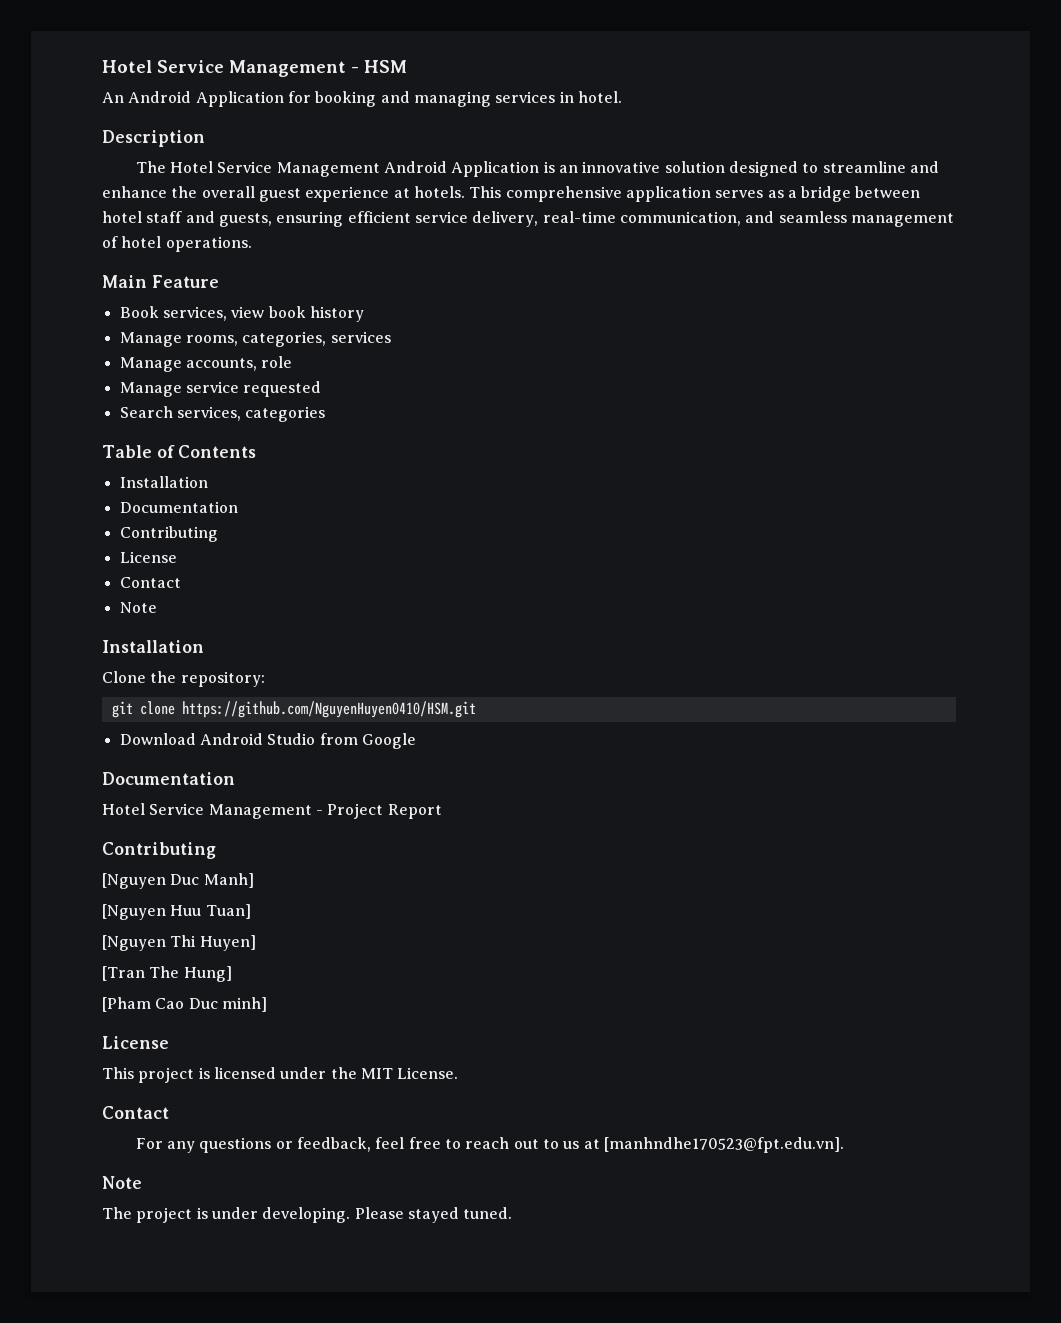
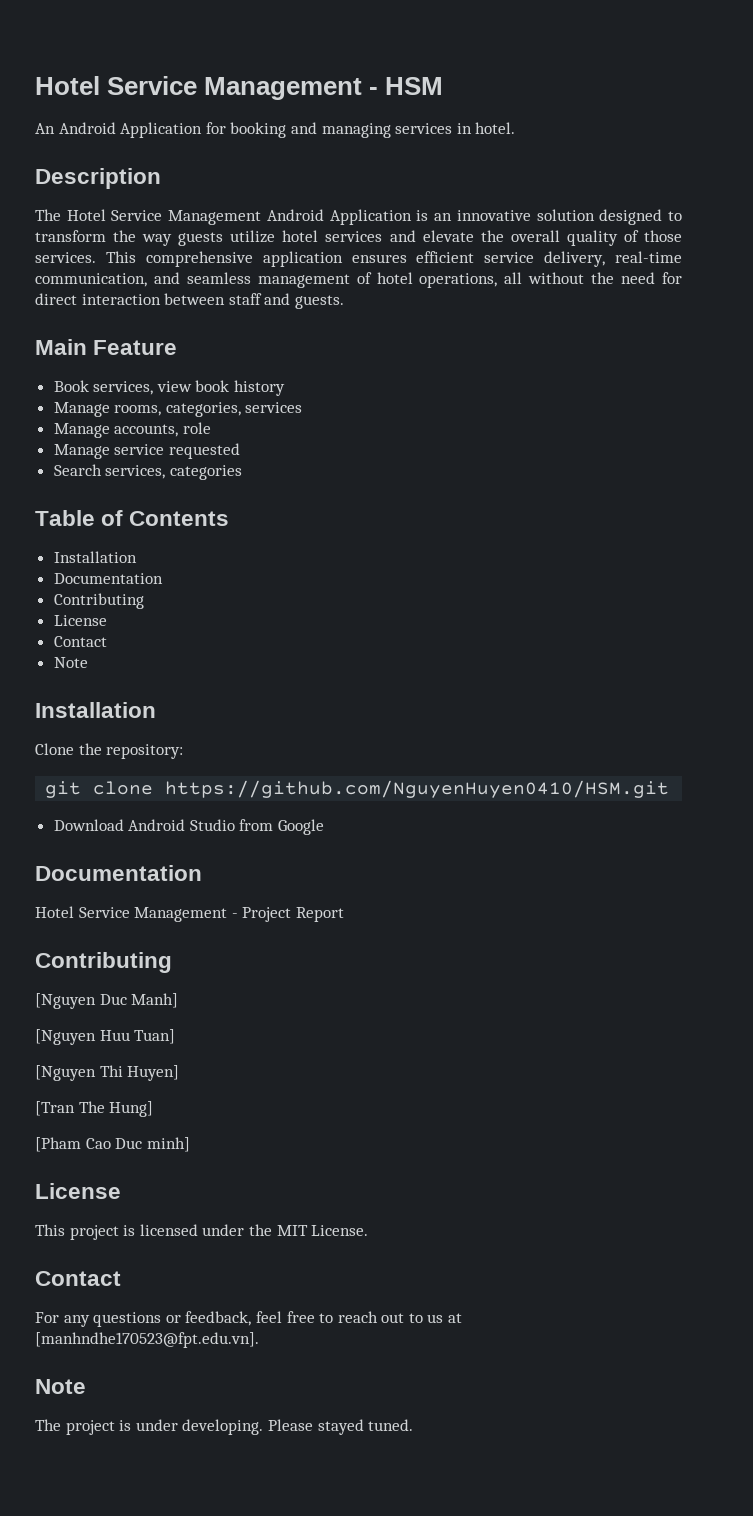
- The Hotel Service Management Android Application is an innovative solution designed to streamline and enhance the overall guest experience at hotels. This comprehensive application serves as a bridge between hotel staff and guests, ensuring efficient service delivery, real-time communication, and seamless management of hotel operations.
+ The Hotel Service Management Android Application is an innovative solution designed to transform the way guests utilize hotel services and elevate the overall quality of those services. This comprehensive application ensures efficient service delivery, real-time communication, and seamless management of hotel operations, all without the need for direct interaction between staff and guests.

